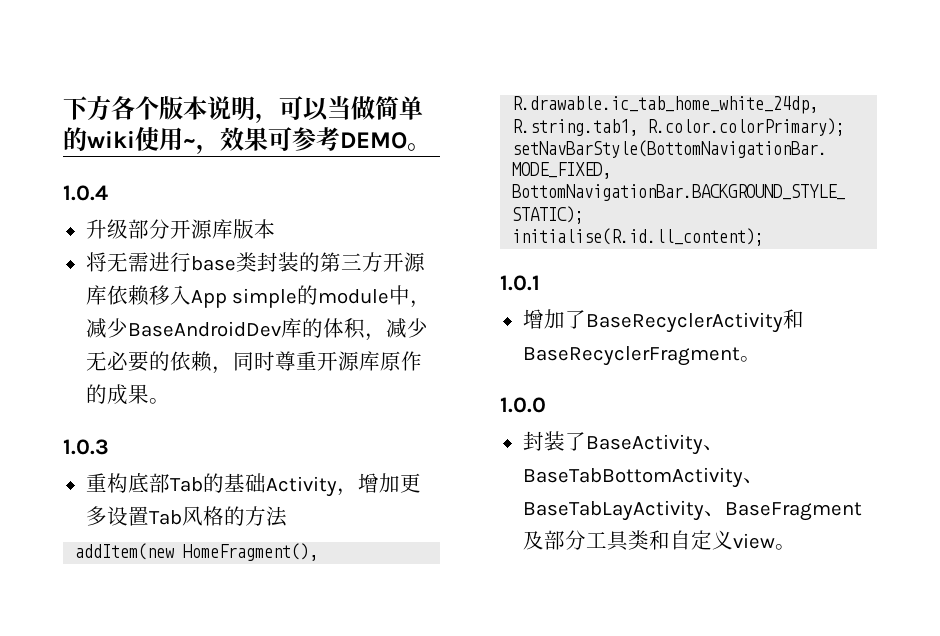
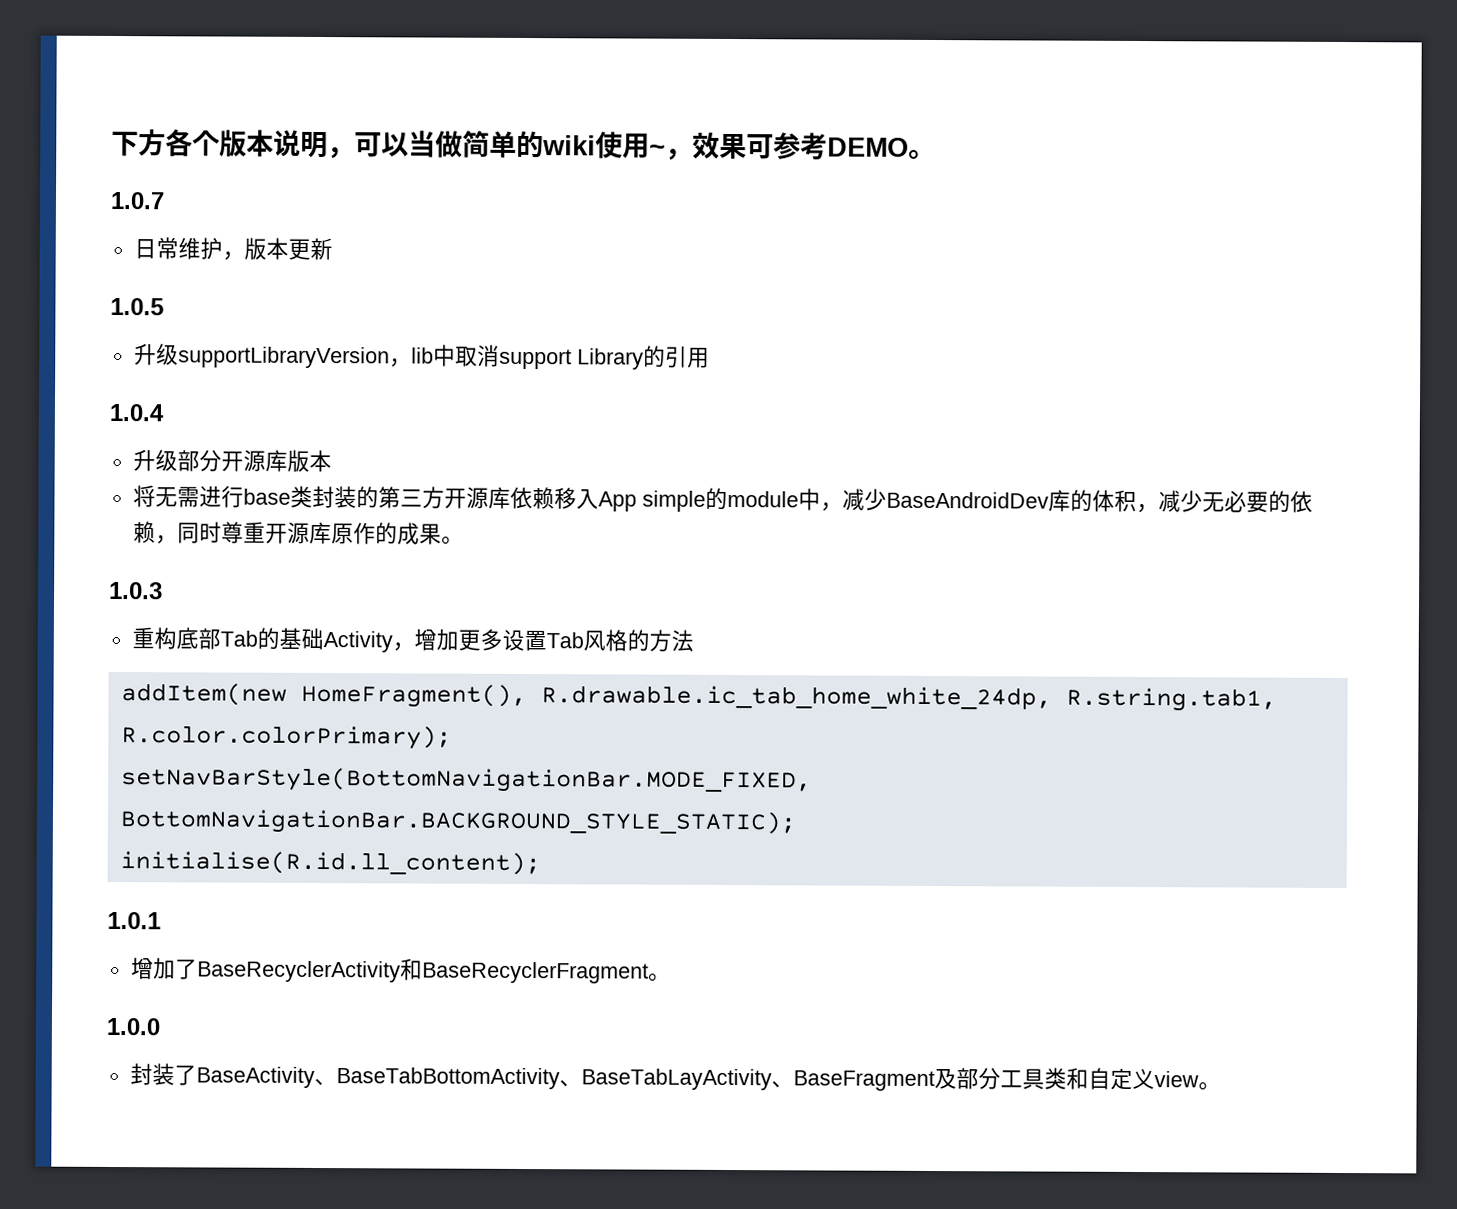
+ 1.0.7
+ 日常维护，版本更新
+ 1.0.5
+ 升级supportLibraryVersion，lib中取消support Library的引用

